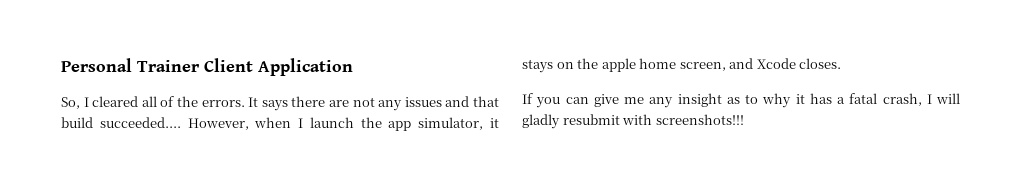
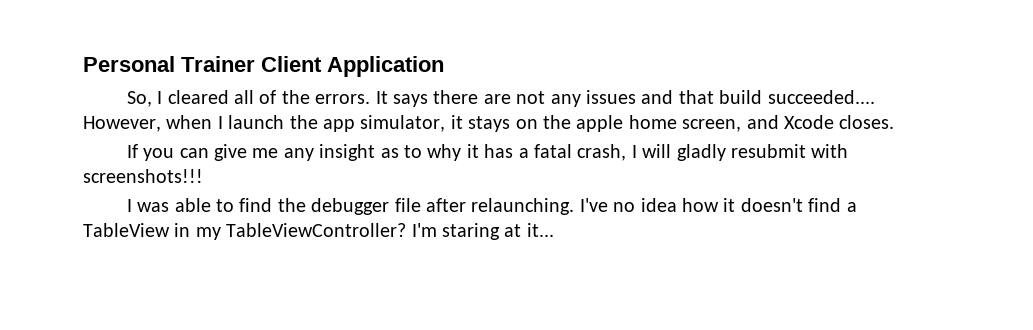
+ I was able to find the debugger file after relaunching. I've no idea how it doesn't find a TableView in my TableViewController? I'm staring at it...

